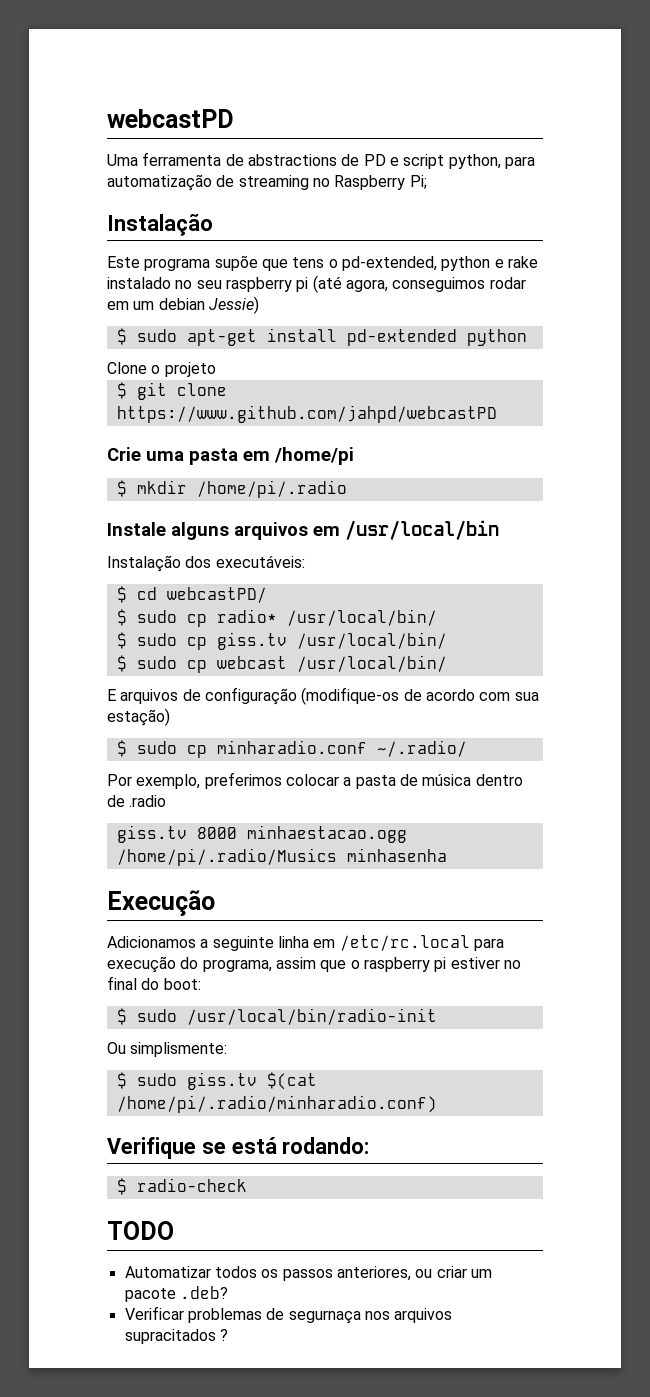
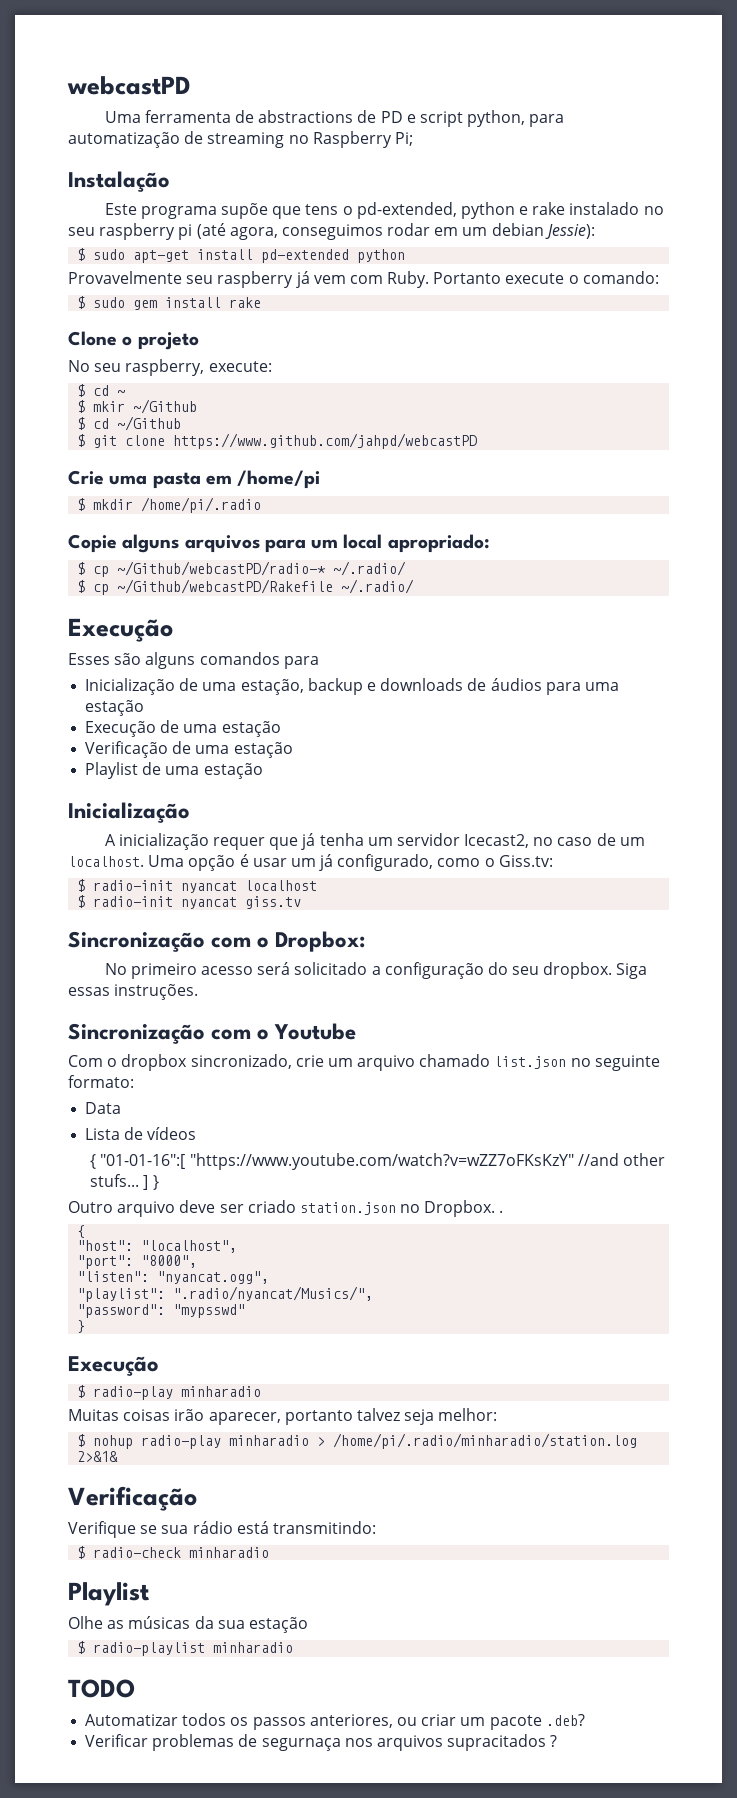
- Este programa supõe que tens o pd-extended, python e rake instalado no seu raspberry pi (até agora, conseguimos rodar em um debian Jessie)
+ Este programa supõe que tens o pd-extended, python e rake instalado no seu raspberry pi (até agora, conseguimos rodar em um debian Jessie):
+ Provavelmente seu raspberry já vem com Ruby. Portanto execute o comando:
+ $ sudo gem install rake
  Clone o projeto
+ No seu raspberry, execute:
+ $ cd ~
+ $ mkir ~/Github
+ $ cd ~/Github
- Instale alguns arquivos em /usr/local/bin
- Instalação dos executáveis:
- $ cd webcastPD/
- $ sudo cp radio* /usr/local/bin/
- $ sudo cp giss.tv /usr/local/bin/
- $ sudo cp webcast /usr/local/bin/
- E arquivos de configuração (modifique-os de acordo com sua estação)
- $ sudo cp minharadio.conf ~/.radio/
- Por exemplo, preferimos colocar a pasta de música dentro de .radio
- giss.tv 8000 minhaestacao.ogg /home/pi/.radio/Musics minhasenha
+ Copie alguns arquivos para um local apropriado:
+ $ cp ~/Github/webcastPD/radio-* ~/.radio/
+ $ cp ~/Github/webcastPD/Rakefile ~/.radio/
  Execução
- Adicionamos a seguinte linha em /etc/rc.local para execução do programa, assim que o raspberry pi estiver no final do boot:
- $ sudo /usr/local/bin/radio-init
- Ou simplismente:
- $ sudo giss.tv $(cat /home/pi/.radio/minharadio.conf)
- Verifique se está rodando:
- $ radio-check
+ Esses são alguns comandos para
+ Inicialização de uma estação, backup e downloads de áudios para uma estação
+ Execução de uma estação
+ Verificação de uma estação
+ Playlist de uma estação
+ Inicialização
+ A inicialização requer que já tenha um servidor Icecast2, no caso de um localhost. Uma opção é usar um já configurado, como o Giss.tv:
+ $ radio-init nyancat localhost
+ $ radio-init nyancat giss.tv
+ Sincronização com o Dropbox:
+ No primeiro acesso será solicitado a configuração do seu dropbox. Siga essas instruções.
+ Sincronização com o Youtube
+ Com o dropbox sincronizado, crie um arquivo chamado list.json no seguinte formato:
+ Data
+ Lista de vídeos
+ { "01-01-16":[ "https://www.youtube.com/watch?v=wZZ7oFKsKzY" //and other stufs... ] }
+ Outro arquivo deve ser criado station.json no Dropbox. .
+ {
+ "host": "localhost",
+ "port": "8000",
+ "listen": "nyancat.ogg",
+ "playlist": ".radio/nyancat/Musics/",
+ "password": "mypsswd"
+ }
+ Execução
+ $ radio-play minharadio
+ Muitas coisas irão aparecer, portanto talvez seja melhor:
+ $ nohup radio-play minharadio > /home/pi/.radio/minharadio/station.log 2>&1&
+ Verificação
+ Verifique se sua rádio está transmitindo:
+ $ radio-check minharadio
+ Playlist
+ Olhe as músicas da sua estação
+ $ radio-playlist minharadio

